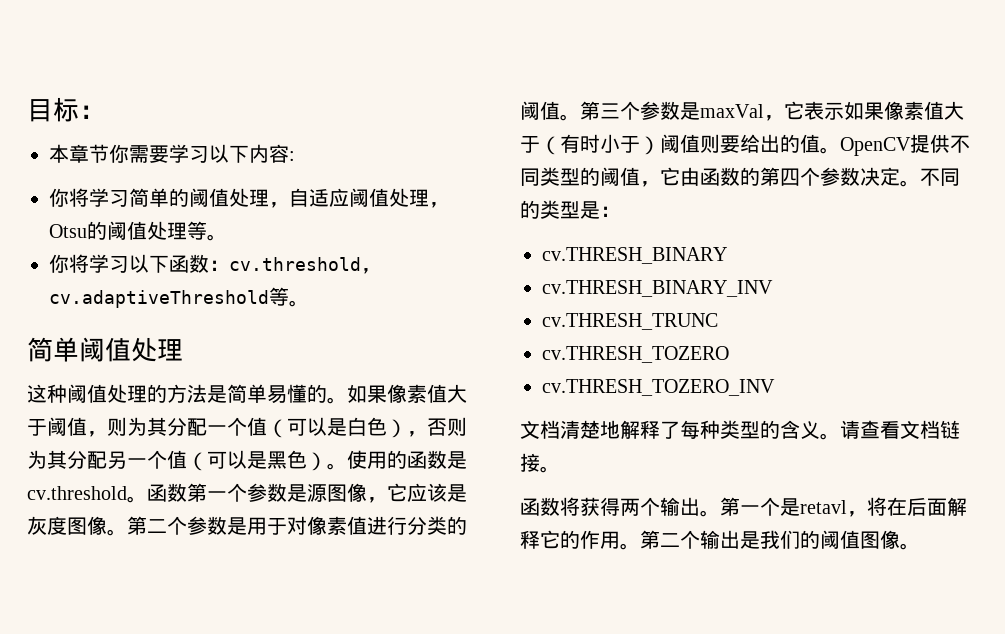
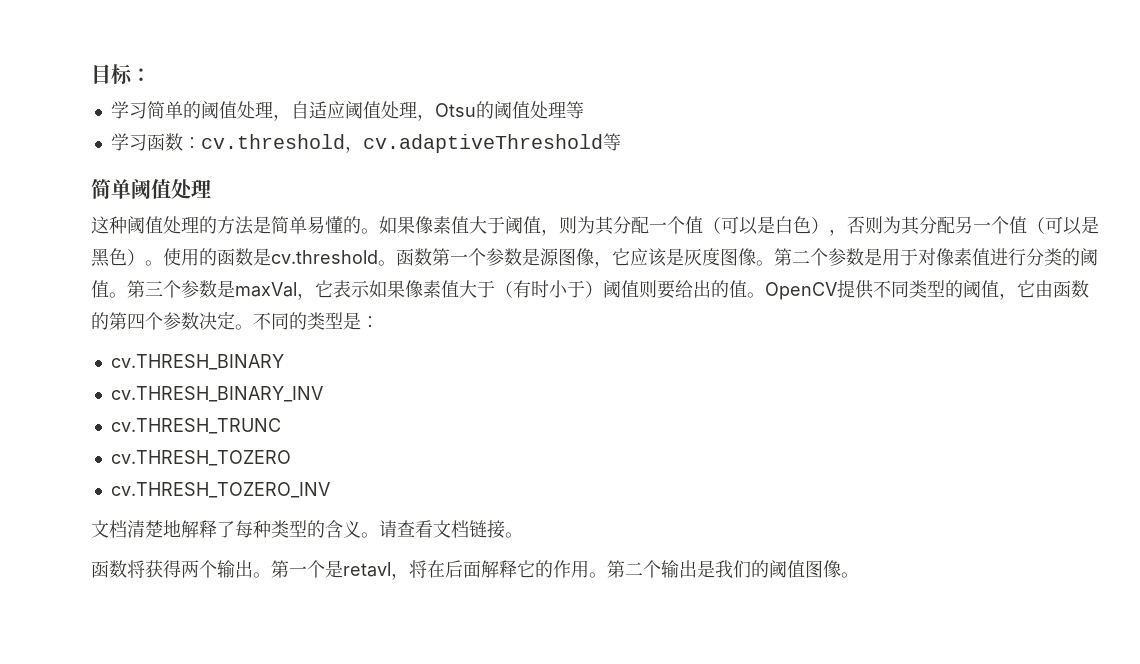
- 本章节你需要学习以下内容:
- 你将学习简单的阈值处理，自适应阈值处理，Otsu的阈值处理等。
- 你将学习以下函数：cv.threshold，cv.adaptiveThreshold等。
+ 学习简单的阈值处理，自适应阈值处理，Otsu的阈值处理等
+ 学习函数：cv.threshold，cv.adaptiveThreshold等

